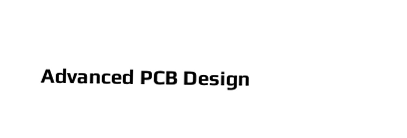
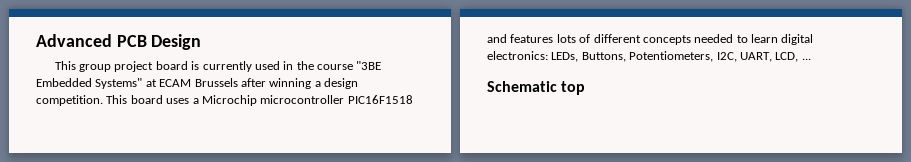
+ This group project board is currently used in the course "3BE Embedded Systems" at ECAM Brussels after winning a design competition. This board uses a Microchip microcontroller PIC16F1518 and features lots of different concepts needed to learn digital electronics: LEDs, Buttons, Potentiometers, I2C, UART, LCD, ...
+ Schematic top

